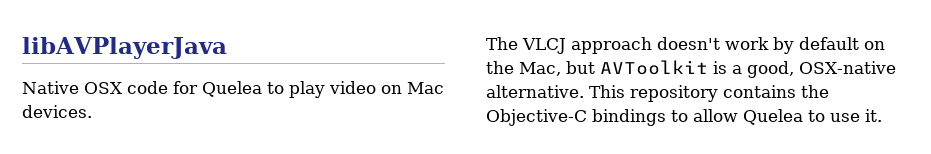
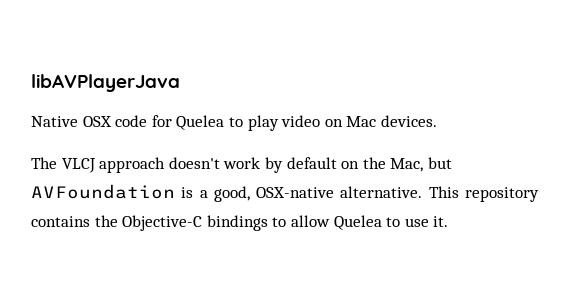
- The VLCJ approach doesn't work by default on the Mac, but AVToolkit is a good, OSX-native alternative.
+ The VLCJ approach doesn't work by default on the Mac, but AVFoundation is a good, OSX-native alternative.

